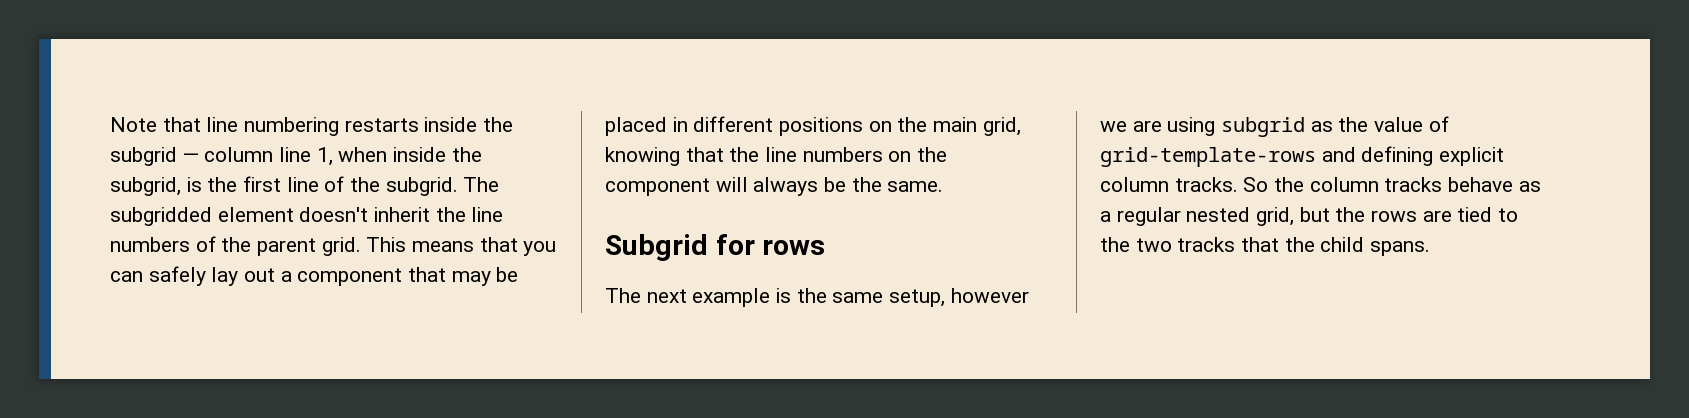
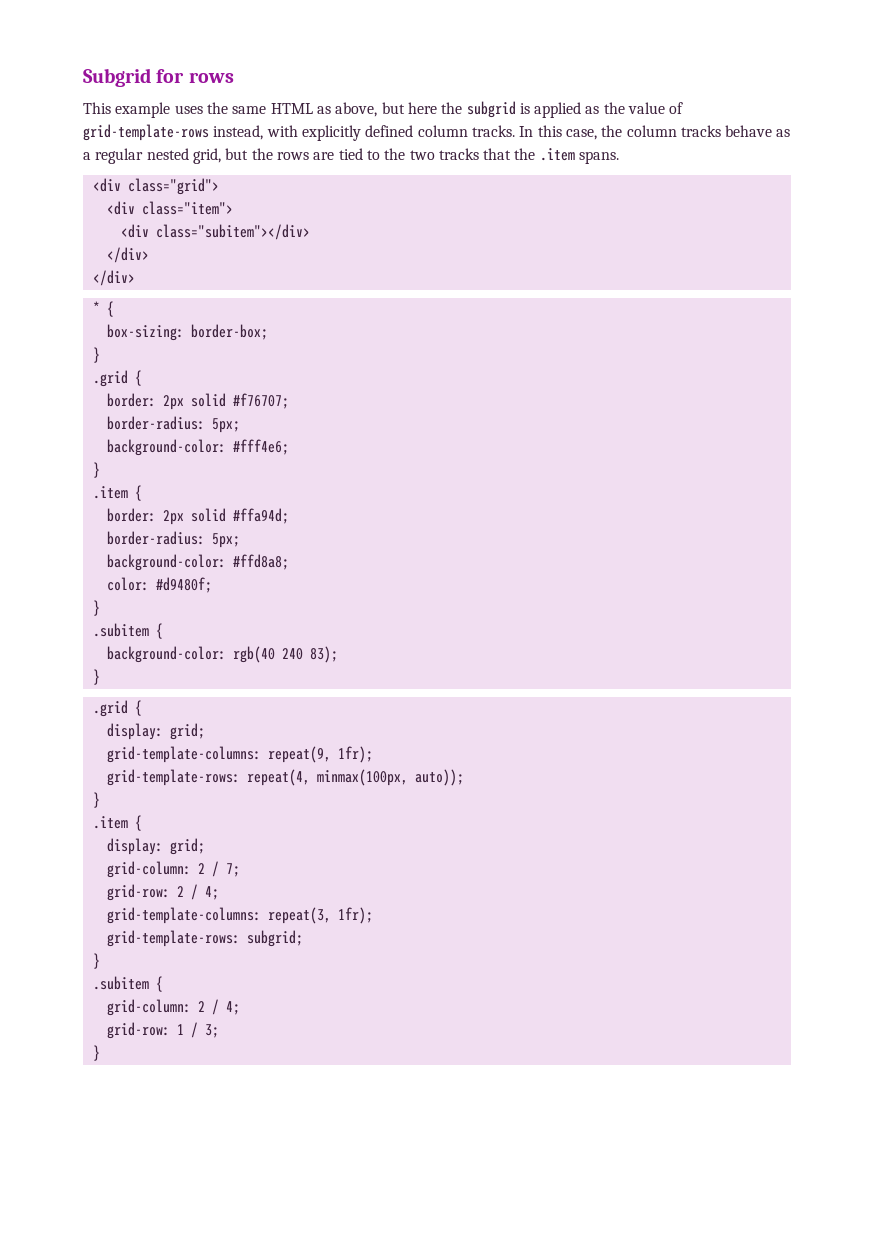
- Note that line numbering restarts inside the subgrid — column line 1, when inside the subgrid, is the first line of the subgrid. The subgridded element doesn't inherit the line numbers of the parent grid. This means that you can safely lay out a component that may be placed in different positions on the main grid, knowing that the line numbers on the component will always be the same.
  Subgrid for rows
- The next example is the same setup, however we are using subgrid as the value of grid-template-rows and defining explicit column tracks. So the column tracks behave as a regular nested grid, but the rows are tied to the two tracks that the child spans.
+ This example uses the same HTML as above, but here the subgrid is applied as the value of grid-template-rows instead, with explicitly defined column tracks. In this case, the column tracks behave as a regular nested grid, but the rows are tied to the two tracks that the .item spans.
+ <div class="grid">
+ <div class="item">
+ <div class="subitem"></div>
+ </div>
+ </div>
+ * {
+ box-sizing: border-box;
+ }
+ .grid {
+ border: 2px solid #f76707;
+ border-radius: 5px;
+ background-color: #fff4e6;
+ }
+ .item {
+ border: 2px solid #ffa94d;
+ border-radius: 5px;
+ background-color: #ffd8a8;
+ color: #d9480f;
+ }
+ .subitem {
+ background-color: rgb(40 240 83);
+ }
+ .grid {
+ display: grid;
+ grid-template-columns: repeat(9, 1fr);
+ grid-template-rows: repeat(4, minmax(100px, auto));
+ }
+ .item {
+ display: grid;
+ grid-column: 2 / 7;
+ grid-row: 2 / 4;
+ grid-template-columns: repeat(3, 1fr);
+ grid-template-rows: subgrid;
+ }
+ .subitem {
+ grid-column: 2 / 4;
+ grid-row: 1 / 3;
+ }

